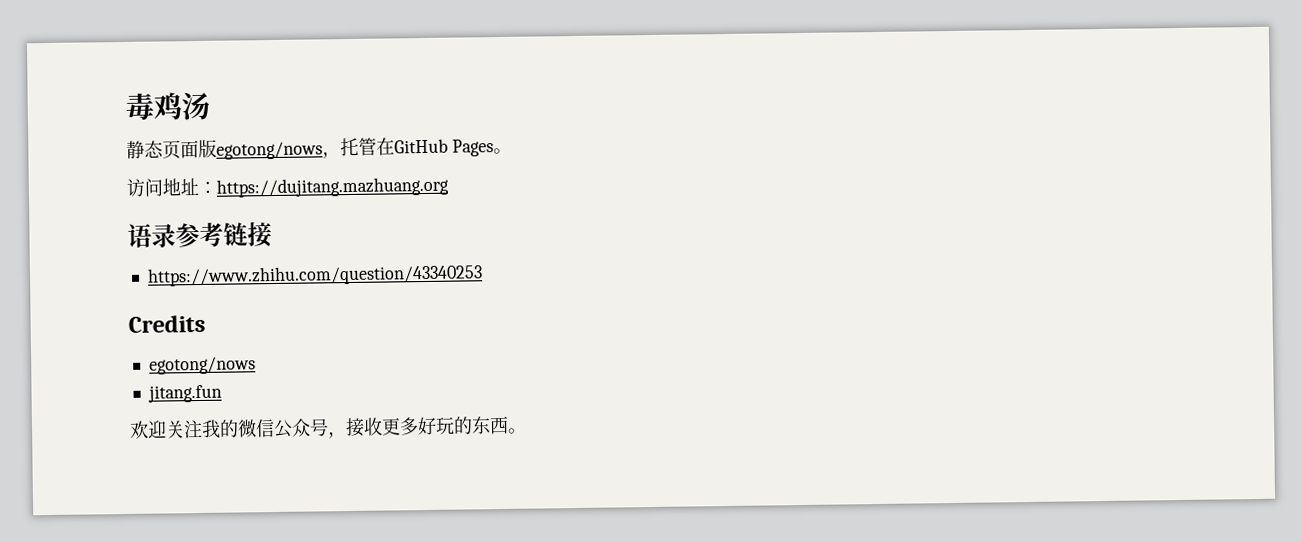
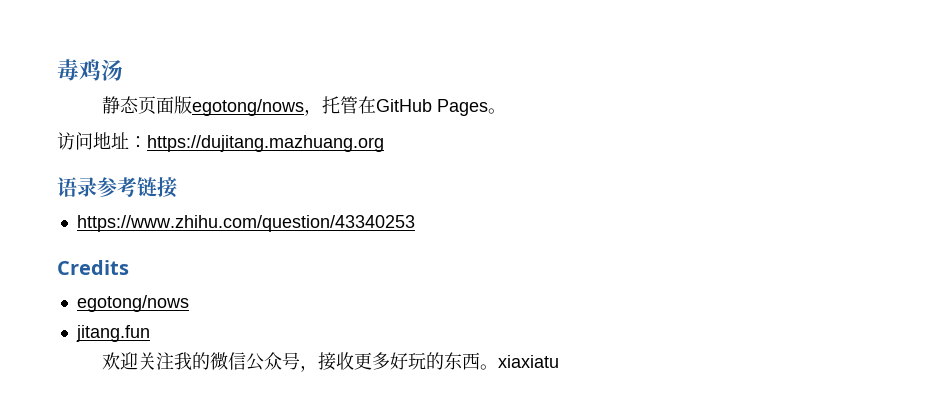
- 欢迎关注我的微信公众号，接收更多好玩的东西。
+ 欢迎关注我的微信公众号，接收更多好玩的东西。xiaxiatu

